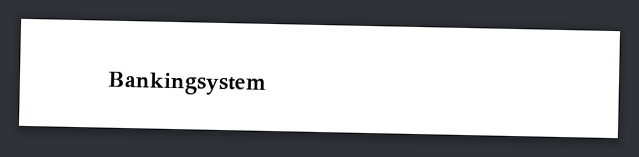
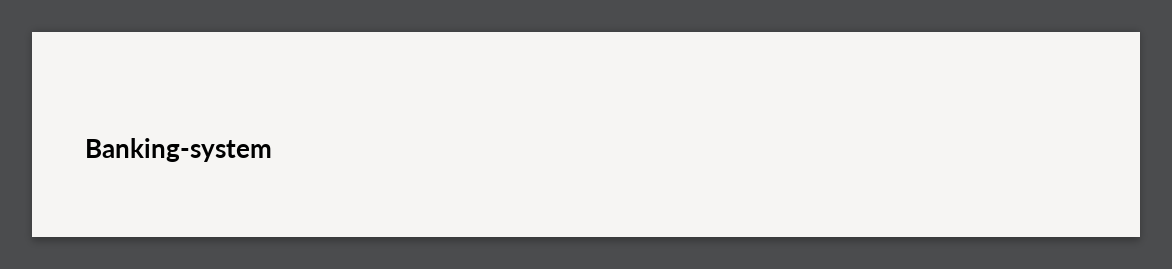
- Bankingsystem
+ Banking-system

